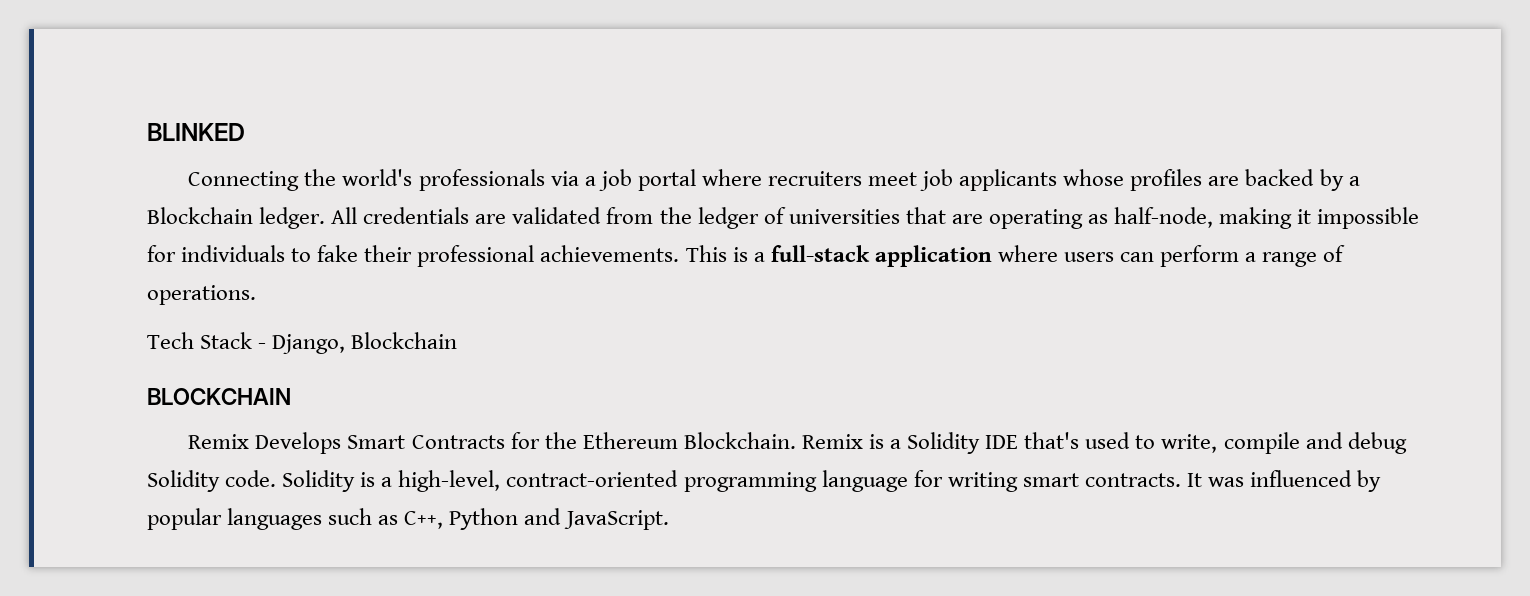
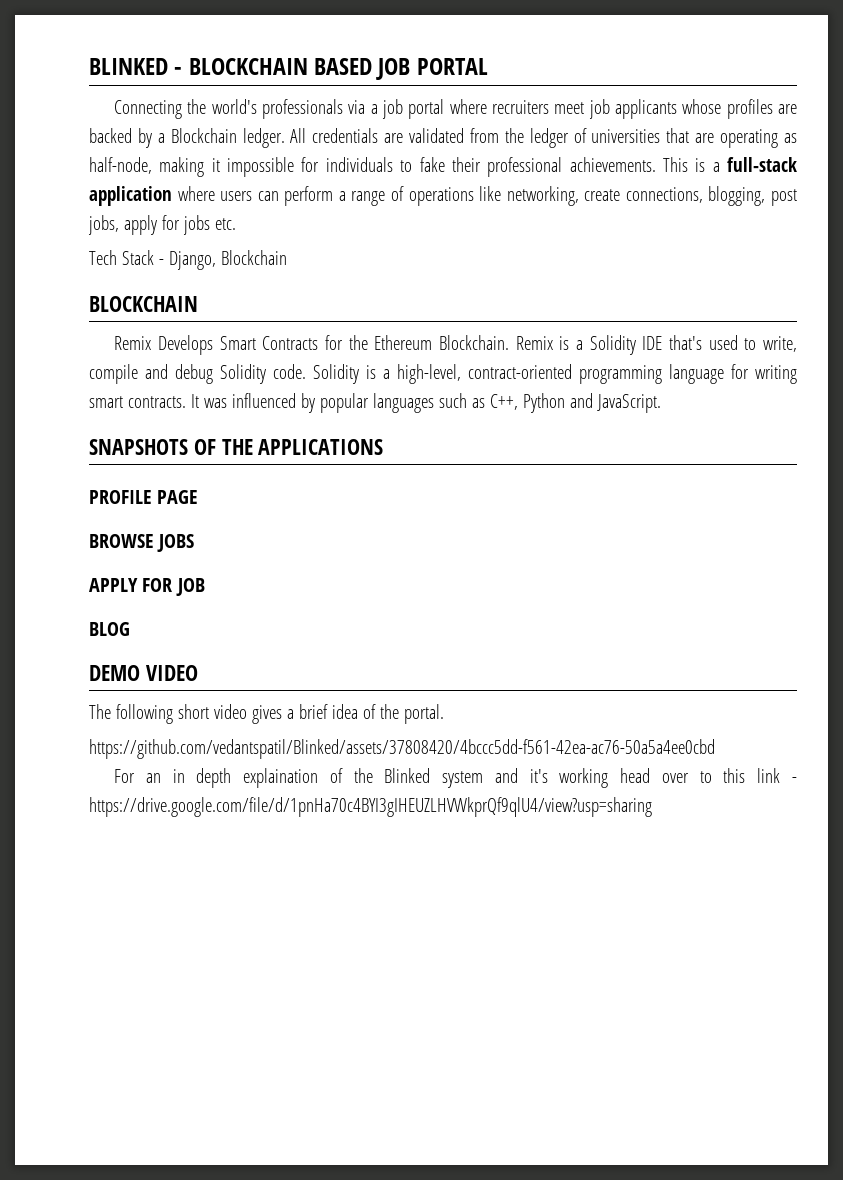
- BLINKED
+ BLINKED - BLOCKCHAIN BASED JOB PORTAL
- This is a full-stack application where users can perform a range of operations.
+ This is a full-stack application where users can perform a range of operations like networking, create connections, blogging, post jobs, apply for jobs etc.
+ SNAPSHOTS OF THE APPLICATIONS
+ PROFILE PAGE
+ BROWSE JOBS
+ APPLY FOR JOB
+ BLOG
+ DEMO VIDEO
+ The following short video gives a brief idea of the portal.
+ https://github.com/vedantspatil/Blinked/assets/37808420/4bccc5dd-f561-42ea-ac76-50a5a4ee0cbd
+ For an in depth explaination of the Blinked system and it's working head over to this link - https://drive.google.com/file/d/1pnHa70c4BYI3gIHEUZLHVWkprQf9qlU4/view?usp=sharing

